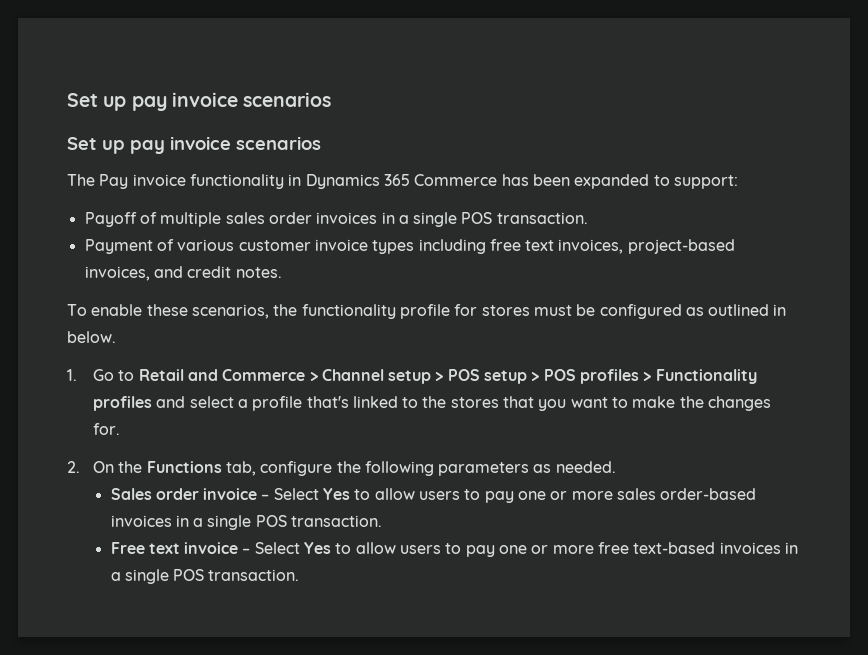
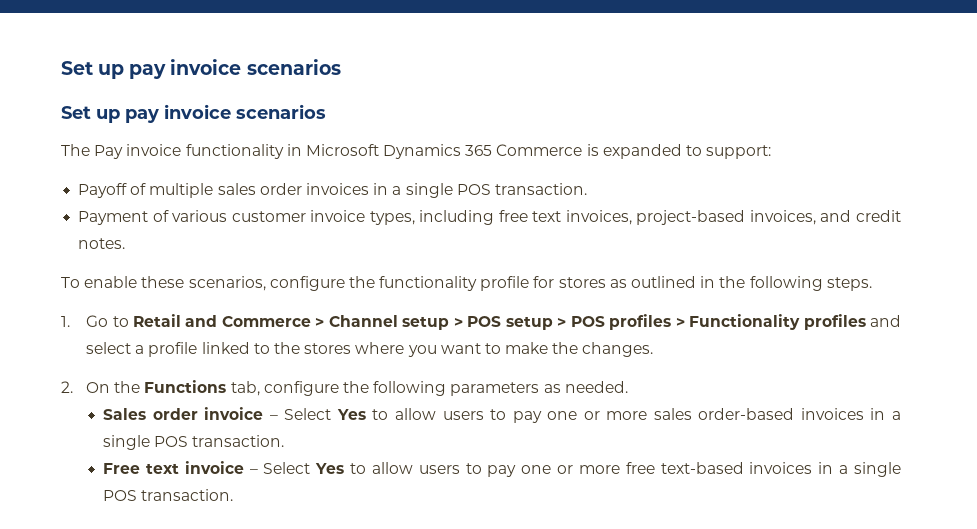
- The Pay invoice functionality in Dynamics 365 Commerce has been expanded to support:
+ The Pay invoice functionality in Microsoft Dynamics 365 Commerce is expanded to support:
- Payment of various customer invoice types including free text invoices, project-based invoices, and credit notes.
+ Payment of various customer invoice types, including free text invoices, project-based invoices, and credit notes.
- To enable these scenarios, the functionality profile for stores must be configured as outlined in below.
+ To enable these scenarios, configure the functionality profile for stores as outlined in the following steps.
- 1. Go to Retail and Commerce > Channel setup > POS setup > POS profiles > Functionality profiles and select a profile that's linked to the stores that you want to make the changes for.
+ 1. Go to Retail and Commerce > Channel setup > POS setup > POS profiles > Functionality profiles and select a profile linked to the stores where you want to make the changes.

